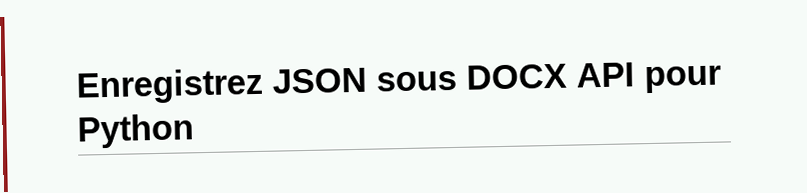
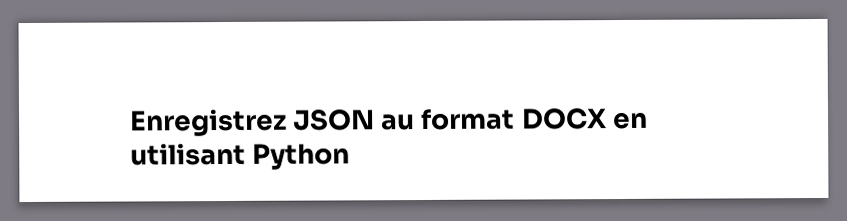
- Enregistrez JSON sous DOCX API pour Python
+ Enregistrez JSON au format DOCX en utilisant Python

